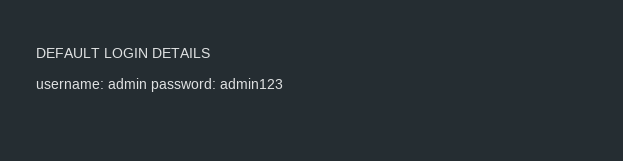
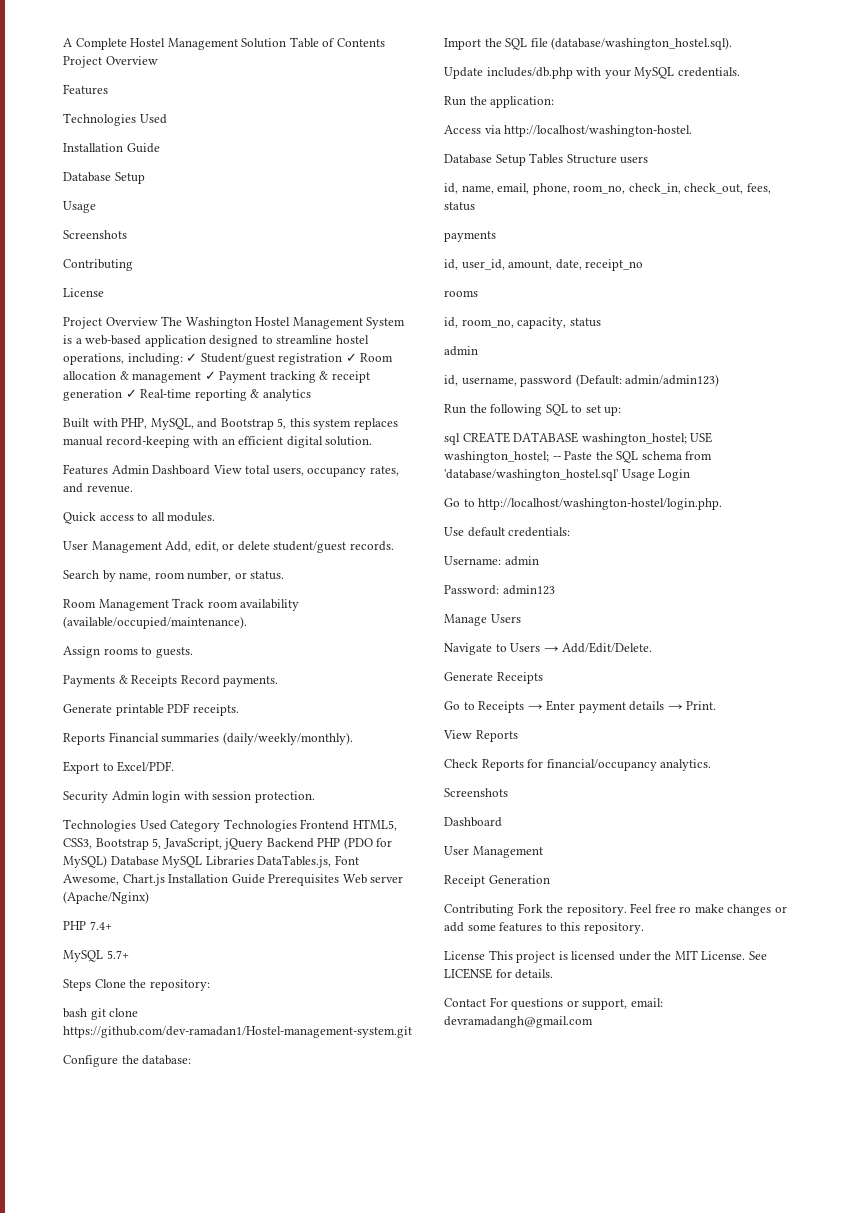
- DEFAULT LOGIN DETAILS
- username: admin password: admin123
+ A Complete Hostel Management Solution Table of Contents Project Overview
+ Features
+ Technologies Used
+ Installation Guide
+ Database Setup
+ Usage
+ Screenshots
+ Contributing
+ License
+ Project Overview The Washington Hostel Management System is a web-based application designed to streamline hostel operations, including: ✓ Student/guest registration ✓ Room allocation & management ✓ Payment tracking & receipt generation ✓ Real-time reporting & analytics
+ Built with PHP, MySQL, and Bootstrap 5, this system replaces manual record-keeping with an efficient digital solution.
+ Features Admin Dashboard View total users, occupancy rates, and revenue.
+ Quick access to all modules.
+ User Management Add, edit, or delete student/guest records.
+ Search by name, room number, or status.
+ Room Management Track room availability (available/occupied/maintenance).
+ Assign rooms to guests.
+ Payments & Receipts Record payments.
+ Generate printable PDF receipts.
+ Reports Financial summaries (daily/weekly/monthly).
+ Export to Excel/PDF.
+ Security Admin login with session protection.
+ Technologies Used Category Technologies Frontend HTML5, CSS3, Bootstrap 5, JavaScript, jQuery Backend PHP (PDO for MySQL) Database MySQL Libraries DataTables.js, Font Awesome, Chart.js Installation Guide Prerequisites Web server (Apache/Nginx)
+ PHP 7.4+
+ MySQL 5.7+
+ Steps Clone the repository:
+ bash git clone https://github.com/dev-ramadan1/Hostel-management-system.git
+ Configure the database:
+ Import the SQL file (database/washington_hostel.sql).
+ Update includes/db.php with your MySQL credentials.
+ Run the application:
+ Access via http://localhost/washington-hostel.
+ Database Setup Tables Structure users
+ id, name, email, phone, room_no, check_in, check_out, fees, status
+ payments
+ id, user_id, amount, date, receipt_no
+ rooms
+ id, room_no, capacity, status
+ admin
+ id, username, password (Default: admin/admin123)
+ Run the following SQL to set up:
+ sql CREATE DATABASE washington_hostel; USE washington_hostel; -- Paste the SQL schema from 'database/washington_hostel.sql' Usage Login
+ Go to http://localhost/washington-hostel/login.php.
+ Use default credentials:
+ Username: admin
+ Password: admin123
+ Manage Users
+ Navigate to Users → Add/Edit/Delete.
+ Generate Receipts
+ Go to Receipts → Enter payment details → Print.
+ View Reports
+ Check Reports for financial/occupancy analytics.
+ Screenshots
+ Dashboard
+ User Management
+ Receipt Generation
+ Contributing Fork the repository. Feel free ro make changes or add some features to this repository.
+ License This project is licensed under the MIT License. See LICENSE for details.
+ Contact For questions or support, email: devramadangh@gmail.com

